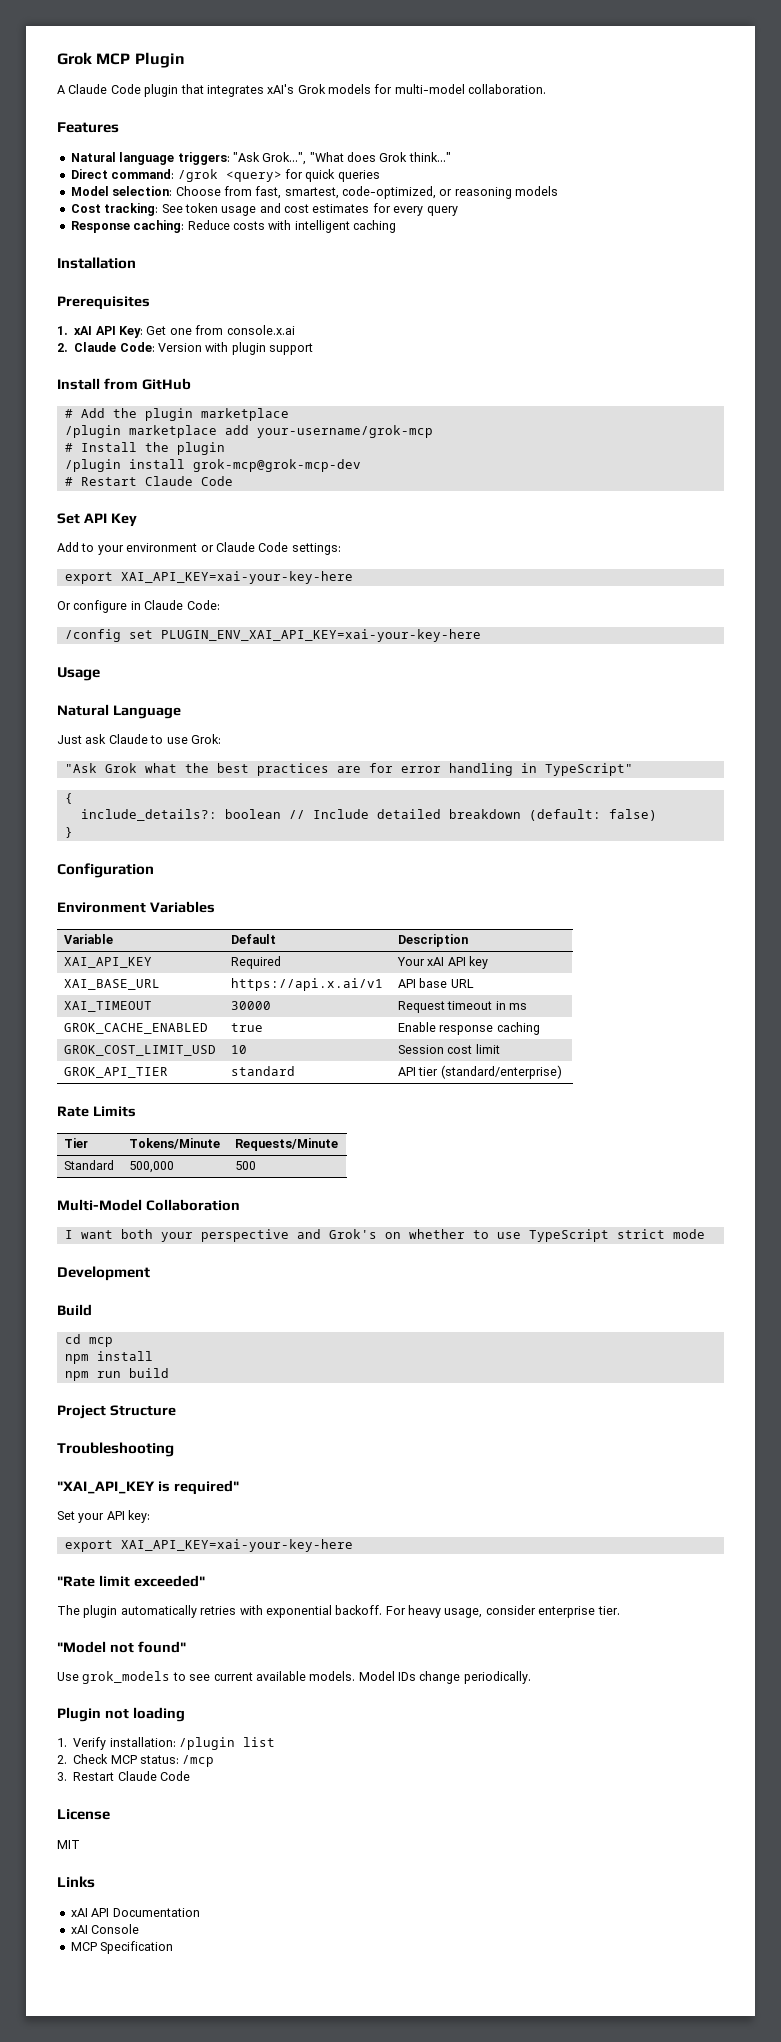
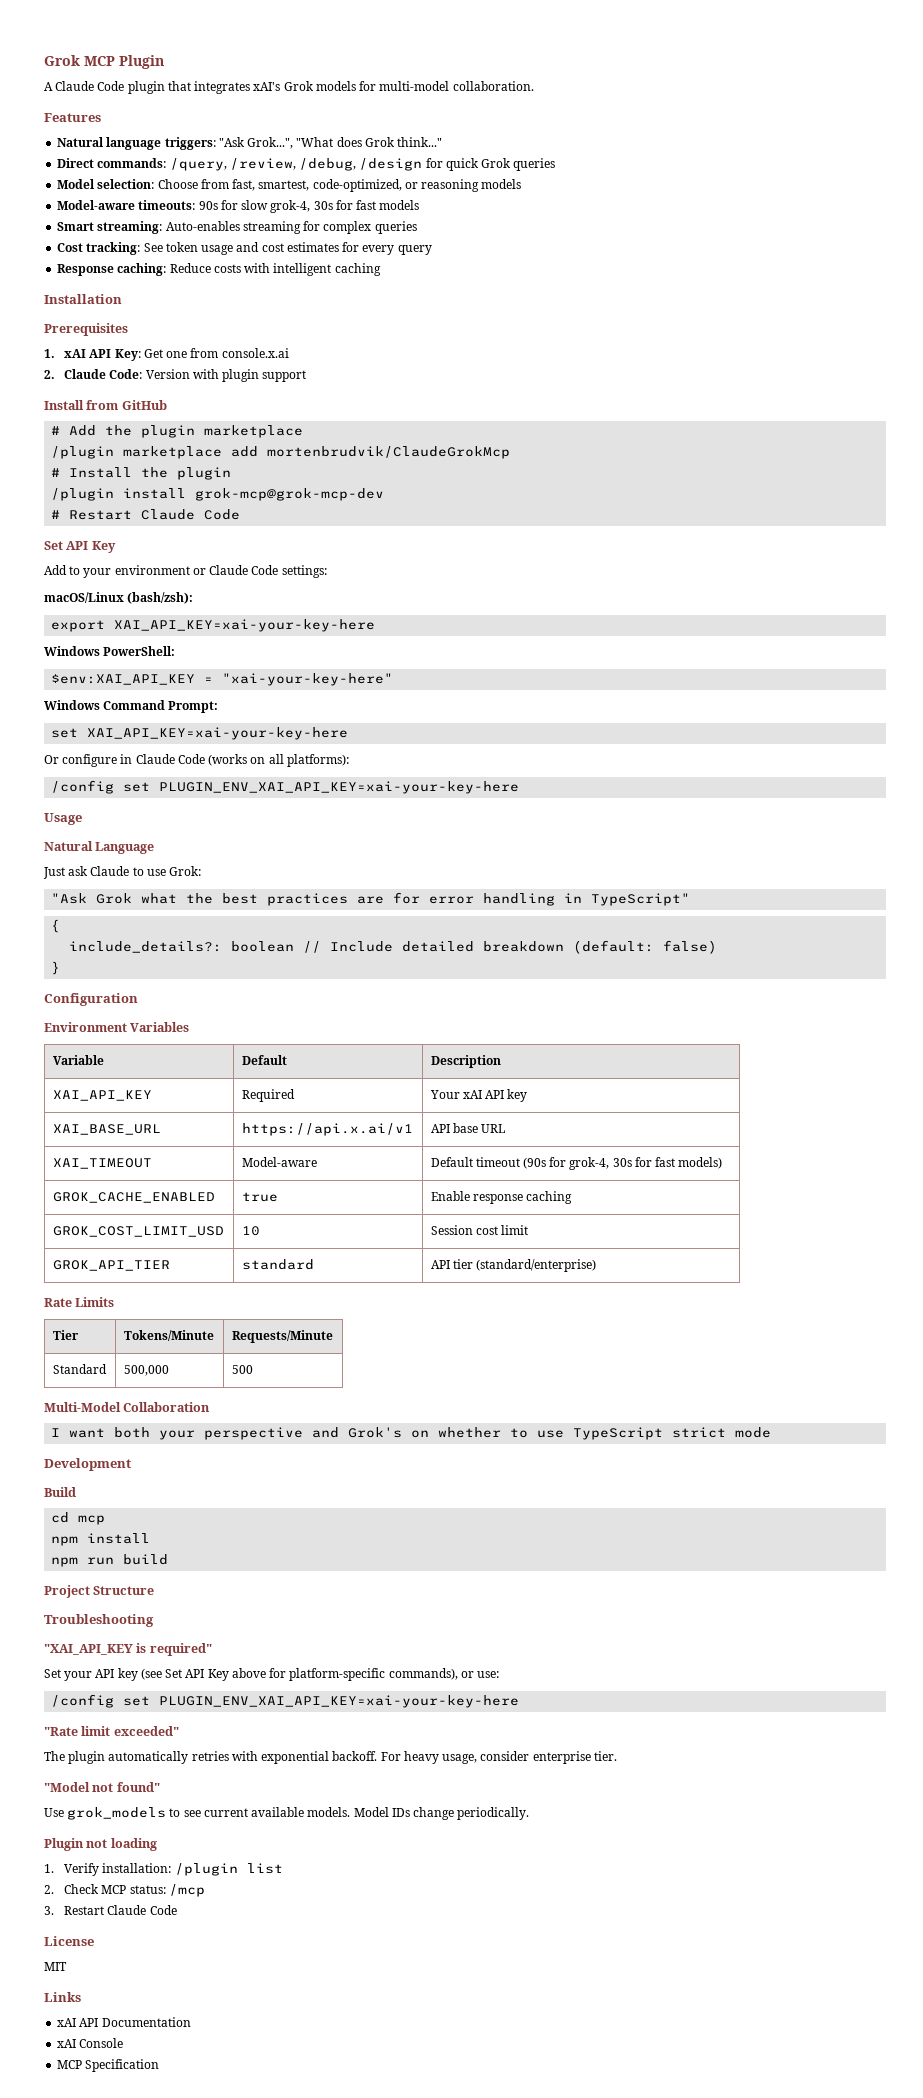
- Direct command: /grok <query> for quick queries
+ Direct commands: /query, /review, /debug, /design for quick Grok queries
+ Model-aware timeouts: 90s for slow grok-4, 30s for fast models
+ Smart streaming: Auto-enables streaming for complex queries
- /plugin marketplace add your-username/grok-mcp
+ /plugin marketplace add mortenbrudvik/ClaudeGrokMcp
  Add to your environment or Claude Code settings:
+ macOS/Linux (bash/zsh):
  export XAI_API_KEY=xai-your-key-here
+ Windows PowerShell:
+ $env:XAI_API_KEY = "xai-your-key-here"
+ Windows Command Prompt:
+ set XAI_API_KEY=xai-your-key-here
- Or configure in Claude Code:
+ Or configure in Claude Code (works on all platforms):
- XAI_TIMEOUT | 30000 | Request timeout in ms
+ XAI_TIMEOUT | Model-aware | Default timeout (90s for grok-4, 30s for fast models)
- Set your API key:
- export XAI_API_KEY=xai-your-key-here
+ Set your API key (see Set API Key above for platform-specific commands), or use:
+ /config set PLUGIN_ENV_XAI_API_KEY=xai-your-key-here

